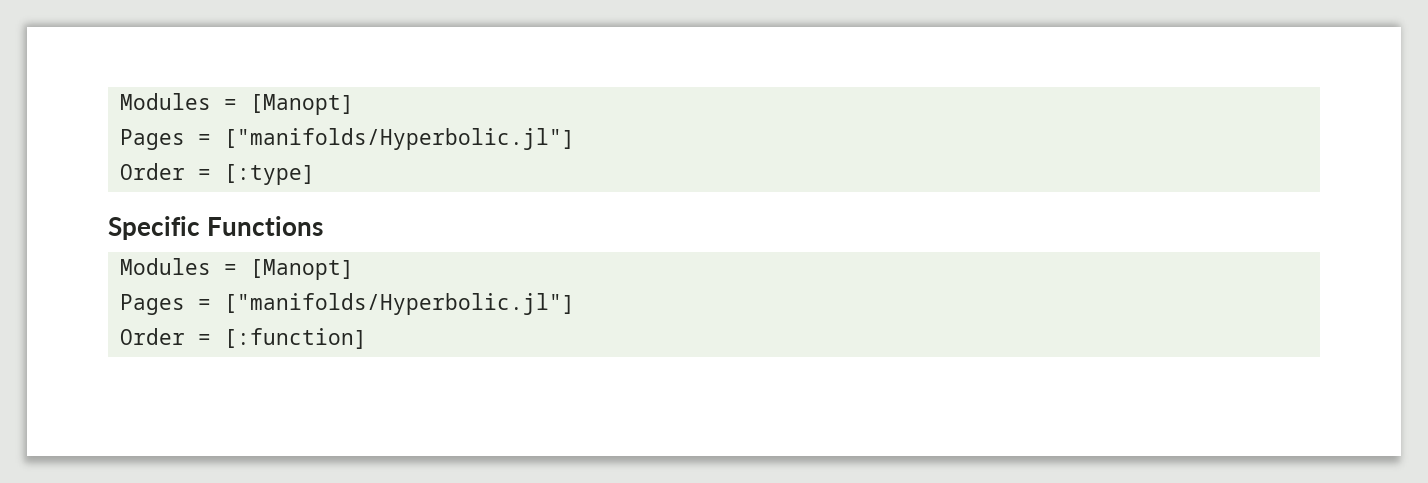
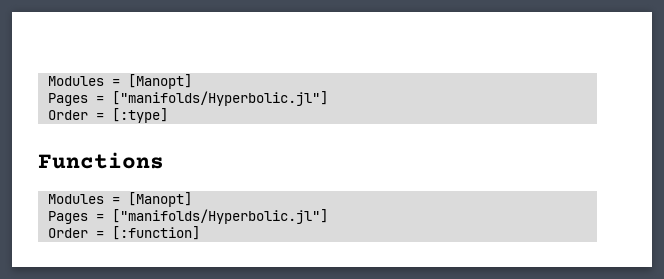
- Specific Functions
+ Functions

